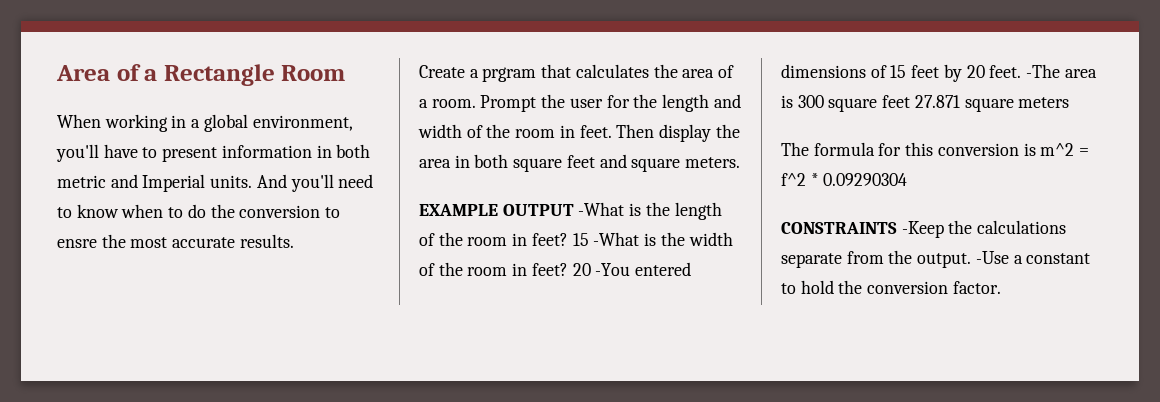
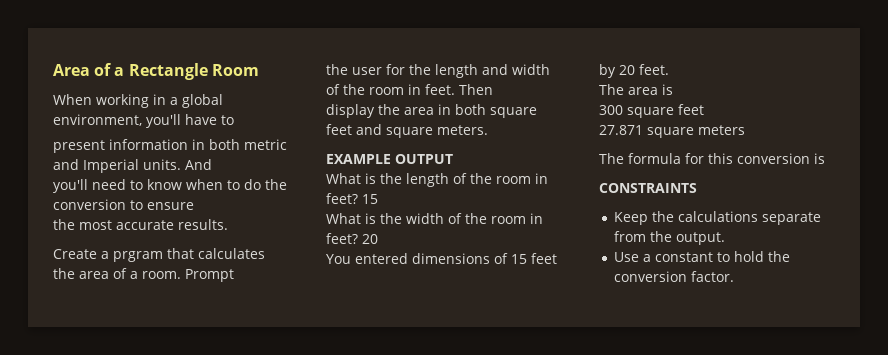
- When working in a global environment, you'll have to present information in both metric and Imperial units.
+ When working in a global environment, you'll have to
+ present information in both metric and Imperial units.
- And you'll need to know when to do the conversion to ensre the most accurate results.
+ And
+ you'll need to know when to do the conversion to ensure
+ the most accurate results.
- Prompt the user for the length and width of the room in feet.
+ Prompt
+ the user for the length and width of the room in feet.
- Then display the area in both square feet and square meters.
+ Then
+ display the area in both square feet and square meters.
- EXAMPLE OUTPUT -What is the length of the room in feet? 15 -What is the width of the room in feet? 20 -You entered dimensions of 15 feet by 20 feet. -The area is 300 square feet 27.871 square meters
+ EXAMPLE OUTPUT
+ What is the length of the room in feet? 15
+ What is the width of the room in feet? 20
+ You entered dimensions of 15 feet by 20 feet.
+ The area is
+ 300 square feet
+ 27.871 square meters
- The formula for this conversion is m^2 = f^2 * 0.09290304
+ The formula for this conversion is
- CONSTRAINTS -Keep the calculations separate from the output. -Use a constant to hold the conversion factor.
+ CONSTRAINTS
+ Keep the calculations separate from the output.
+ Use a constant to hold the conversion factor.

